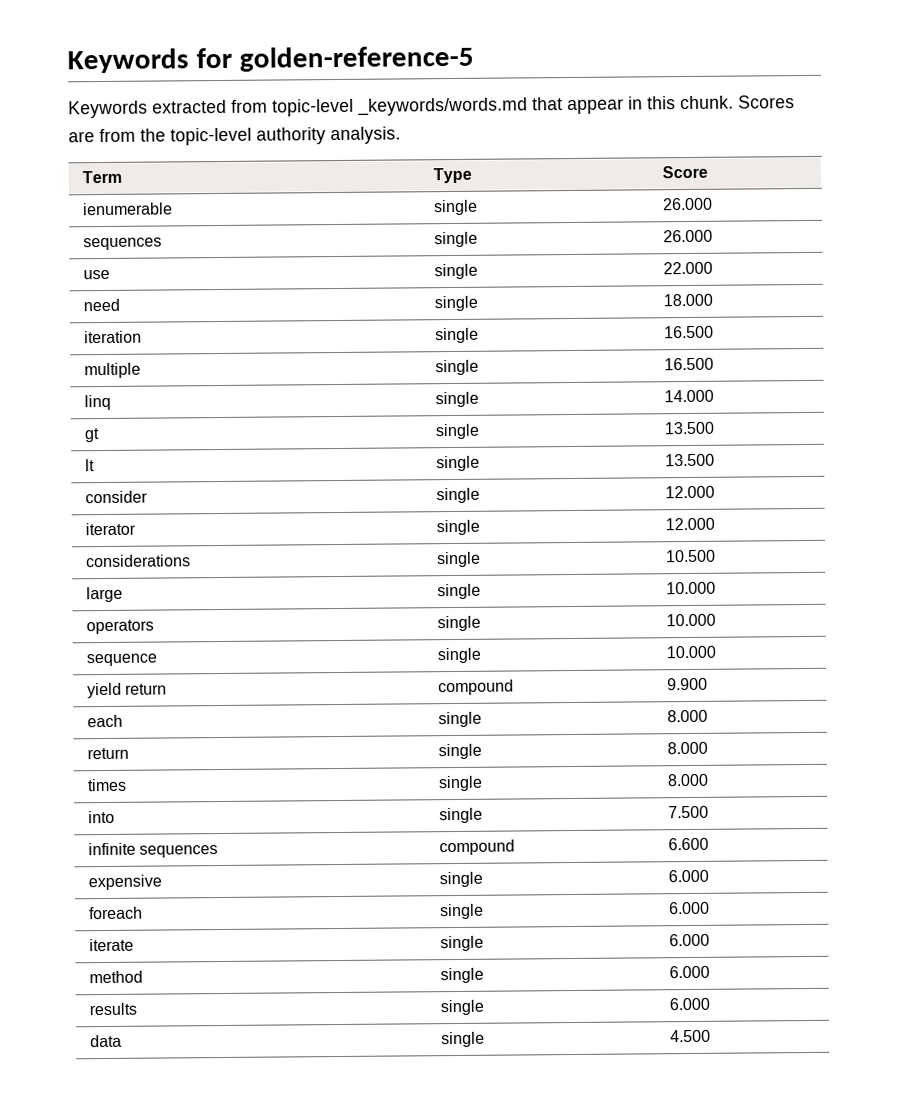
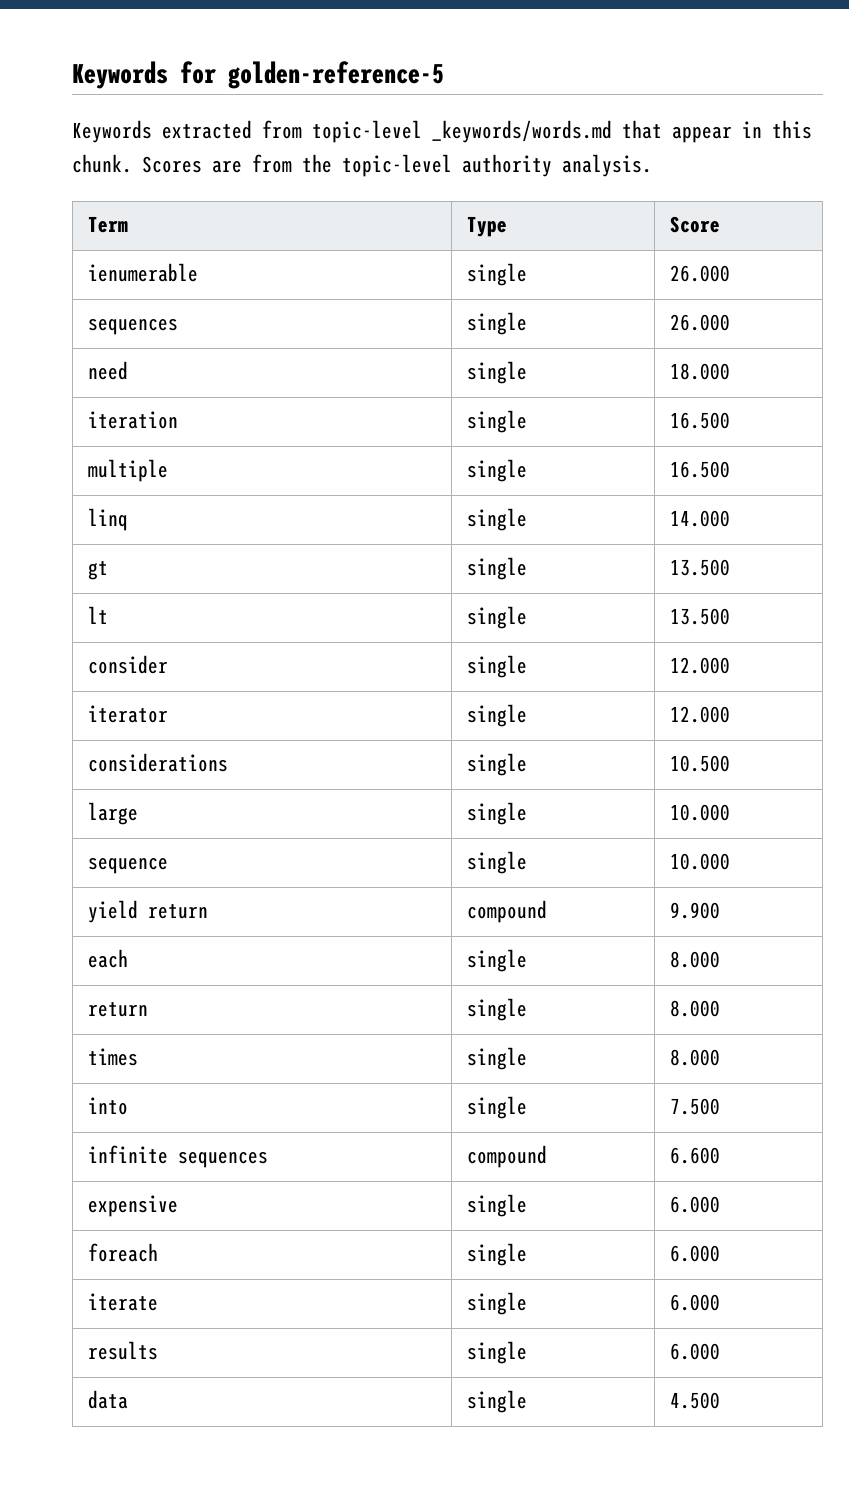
- use | single | 22.000
- operators | single | 10.000
- method | single | 6.000

